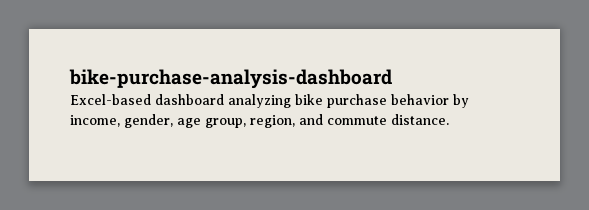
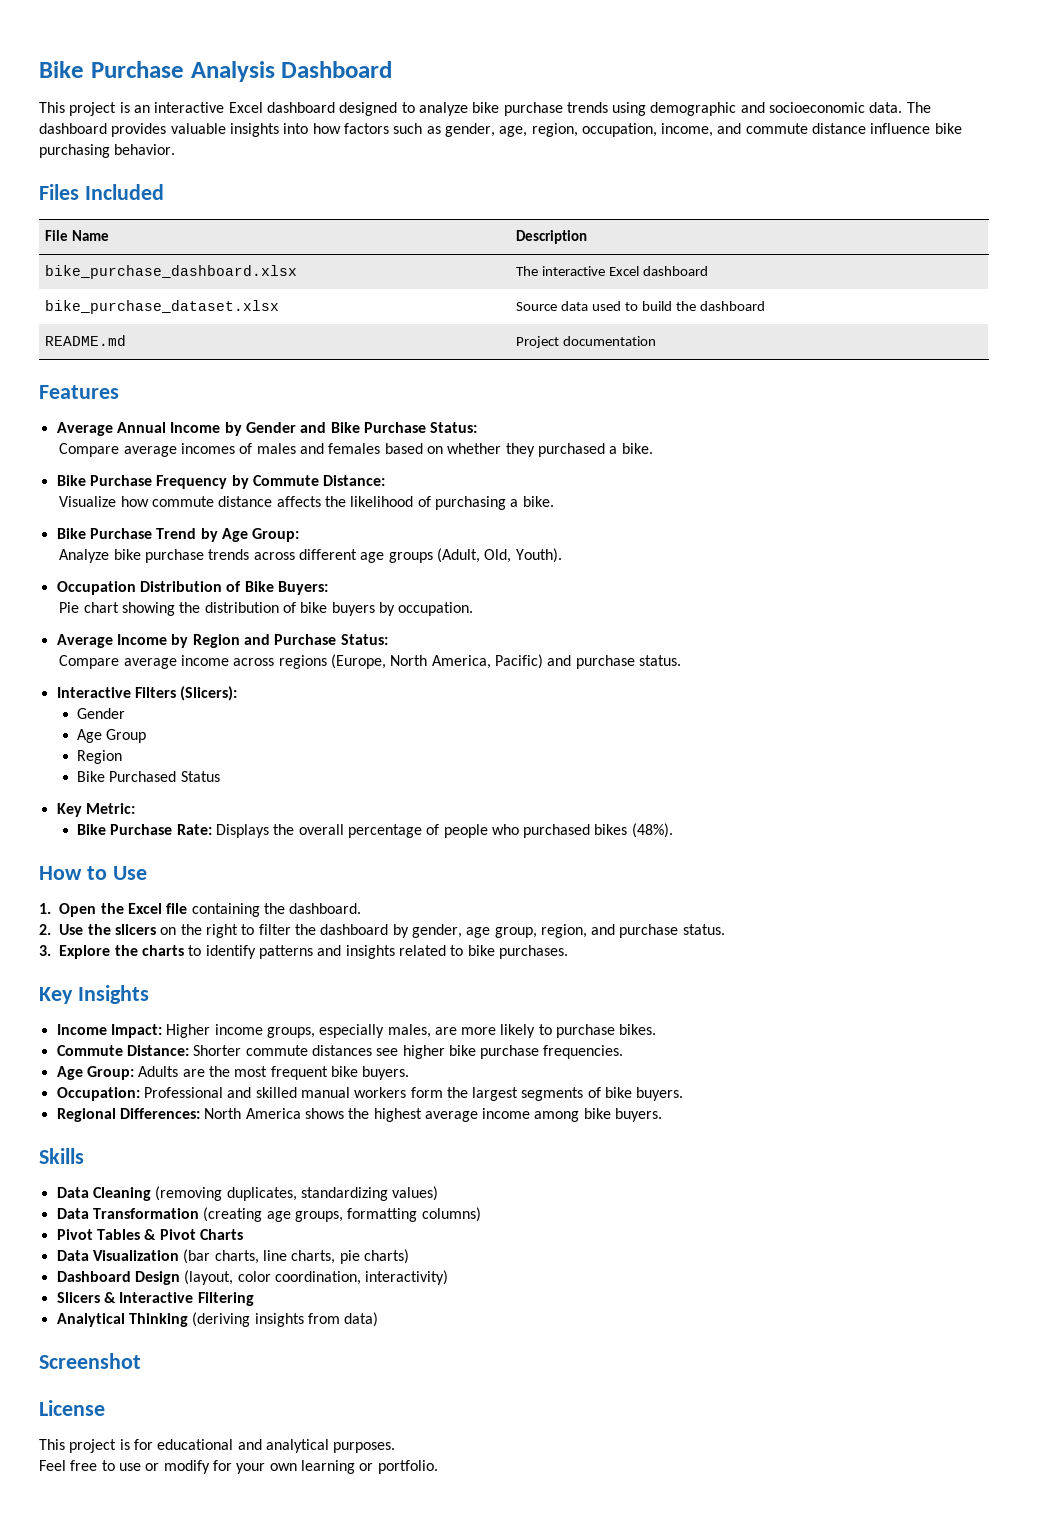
- bike-purchase-analysis-dashboard
- Excel-based dashboard analyzing bike purchase behavior by income, gender, age group, region, and commute distance.
+ Bike Purchase Analysis Dashboard
+ This project is an interactive Excel dashboard designed to analyze bike purchase trends using demographic and socioeconomic data. The dashboard provides valuable insights into how factors such as gender, age, region, occupation, income, and commute distance influence bike purchasing behavior.
+ Files Included
+ File Name | Description
+ bike_purchase_dashboard.xlsx | The interactive Excel dashboard
+ bike_purchase_dataset.xlsx | Source data used to build the dashboard
+ README.md | Project documentation
+ Features
+ Average Annual Income by Gender and Bike Purchase Status:
+ Compare average incomes of males and females based on whether they purchased a bike.
+ Bike Purchase Frequency by Commute Distance:
+ Visualize how commute distance affects the likelihood of purchasing a bike.
+ Bike Purchase Trend by Age Group:
+ Analyze bike purchase trends across different age groups (Adult, Old, Youth).
+ Occupation Distribution of Bike Buyers:
+ Pie chart showing the distribution of bike buyers by occupation.
+ Average Income by Region and Purchase Status:
+ Compare average income across regions (Europe, North America, Pacific) and purchase status.
+ Interactive Filters (Slicers):
+ Gender
+ Age Group
+ Region
+ Bike Purchased Status
+ Key Metric:
+ Bike Purchase Rate: Displays the overall percentage of people who purchased bikes (48%).
+ How to Use
+ 1. Open the Excel file containing the dashboard.
+ 2. Use the slicers on the right to filter the dashboard by gender, age group, region, and purchase status.
+ 3. Explore the charts to identify patterns and insights related to bike purchases.
+ Key Insights
+ Income Impact: Higher income groups, especially males, are more likely to purchase bikes.
+ Commute Distance: Shorter commute distances see higher bike purchase frequencies.
+ Age Group: Adults are the most frequent bike buyers.
+ Occupation: Professional and skilled manual workers form the largest segments of bike buyers.
+ Regional Differences: North America shows the highest average income among bike buyers.
+ Skills
+ Data Cleaning (removing duplicates, standardizing values)
+ Data Transformation (creating age groups, formatting columns)
+ Pivot Tables & Pivot Charts
+ Data Visualization (bar charts, line charts, pie charts)
+ Dashboard Design (layout, color coordination, interactivity)
+ Slicers & Interactive Filtering
+ Analytical Thinking (deriving insights from data)
+ Screenshot
+ License
+ This project is for educational and analytical purposes.
+ Feel free to use or modify for your own learning or portfolio.

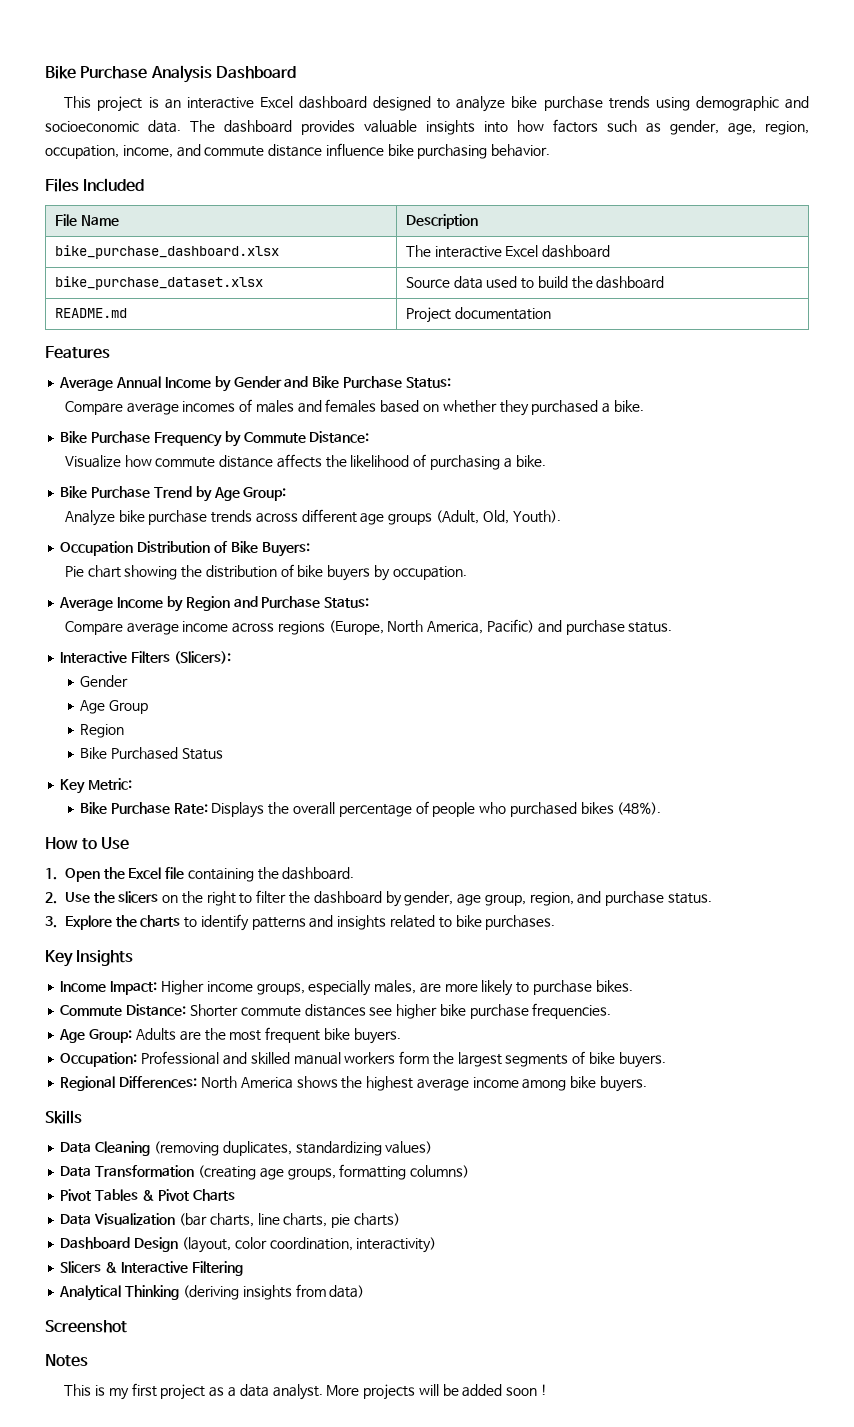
- License
- This project is for educational and analytical purposes.
- Feel free to use or modify for your own learning or portfolio.
+ Notes
+ This is my first project as a data analyst. More projects will be added soon !

